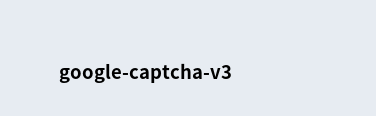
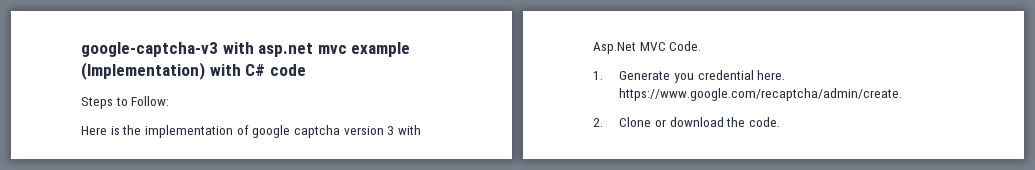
- google-captcha-v3
+ google-captcha-v3 with asp.net mvc example (Implementation) with C# code
+ Steps to Follow:
+ Here is the implementation of google captcha version 3 with Asp.Net MVC Code.
+ 1. Generate you credential here. https://www.google.com/recaptcha/admin/create.
+ 2. Clone or download the code.

